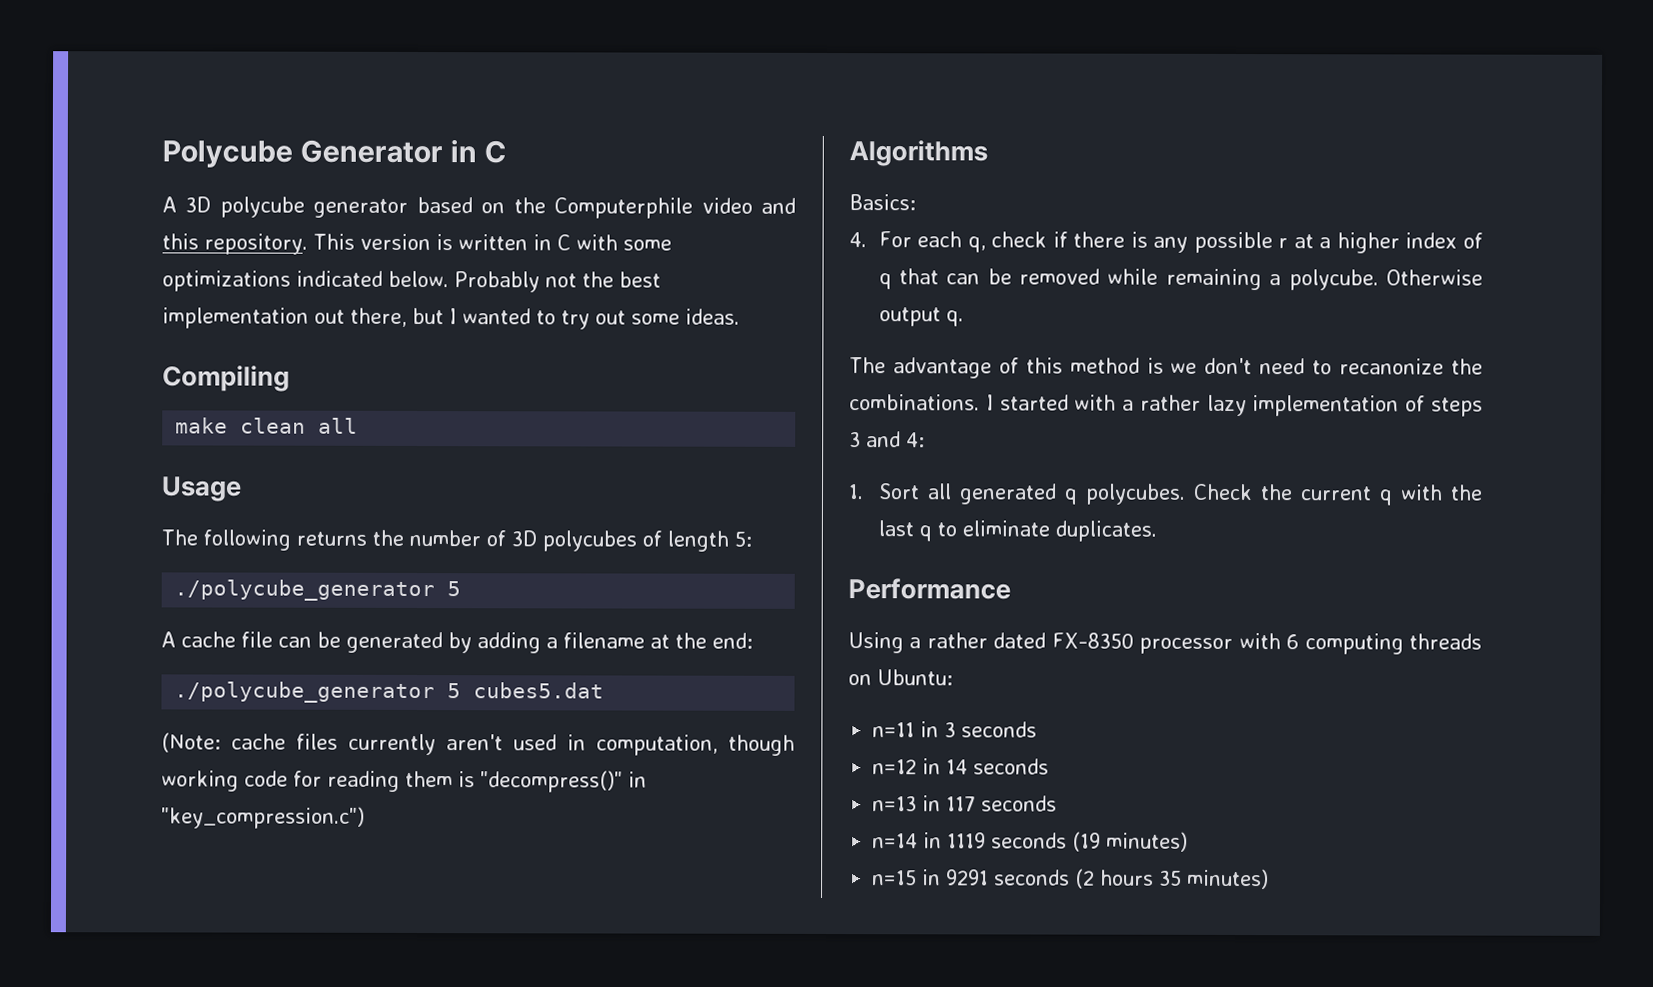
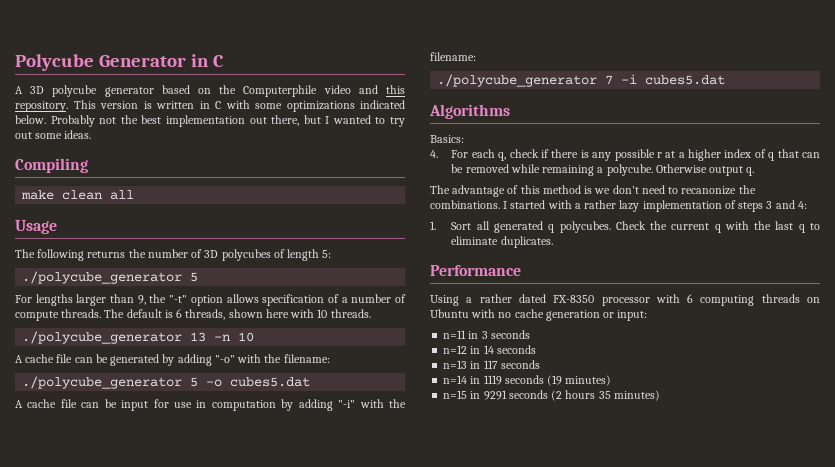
+ For lengths larger than 9, the "-t" option allows specification of a number of compute threads. The default is 6 threads, shown here with 10 threads.
+ ./polycube_generator 13 -n 10
- A cache file can be generated by adding a filename at the end:
- ./polycube_generator 5 cubes5.dat
- (Note: cache files currently aren't used in computation, though working code for reading them is "decompress()" in "key_compression.c")
+ A cache file can be generated by adding "-o" with the filename:
+ ./polycube_generator 5 -o cubes5.dat
+ A cache file can be input for use in computation by adding "-i" with the filename:
+ ./polycube_generator 7 -i cubes5.dat
- Using a rather dated FX-8350 processor with 6 computing threads on Ubuntu:
+ Using a rather dated FX-8350 processor with 6 computing threads on Ubuntu with no cache generation or input:

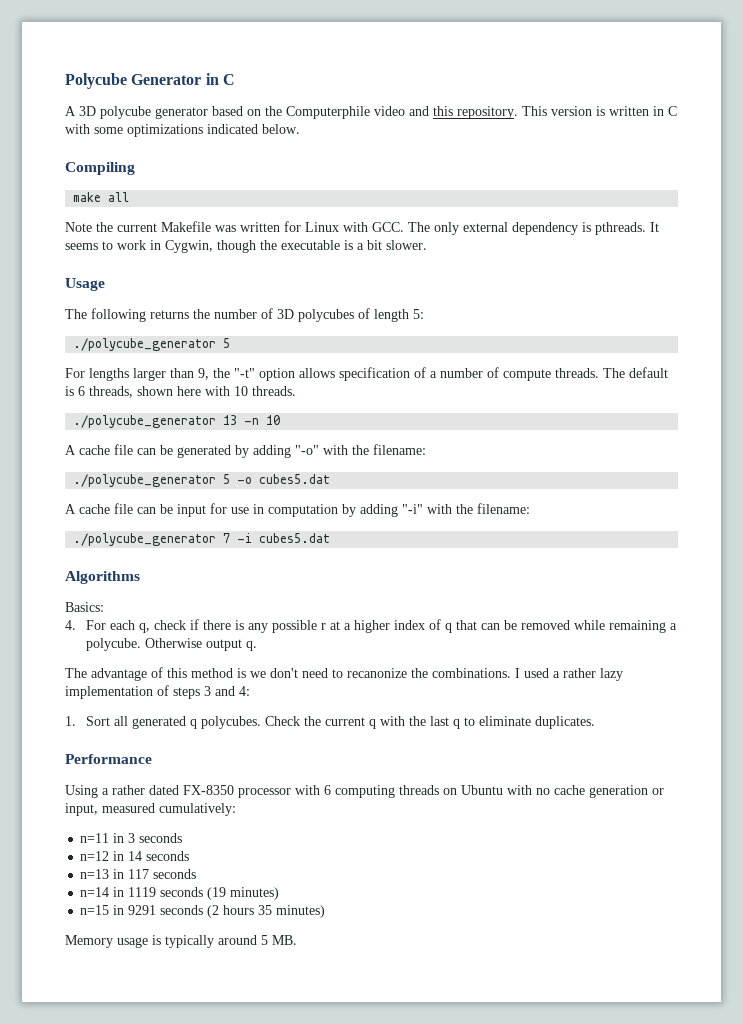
- Probably not the best implementation out there, but I wanted to try out some ideas.
- make clean all
+ make all
+ Note the current Makefile was written for Linux with GCC. The only external dependency is pthreads. It seems to work in Cygwin, though the executable is a bit slower.
- I started with a rather lazy implementation of steps 3 and 4:
+ I used a rather lazy implementation of steps 3 and 4:
- Using a rather dated FX-8350 processor with 6 computing threads on Ubuntu with no cache generation or input:
+ Using a rather dated FX-8350 processor with 6 computing threads on Ubuntu with no cache generation or input, measured cumulatively:
+ Memory usage is typically around 5 MB.

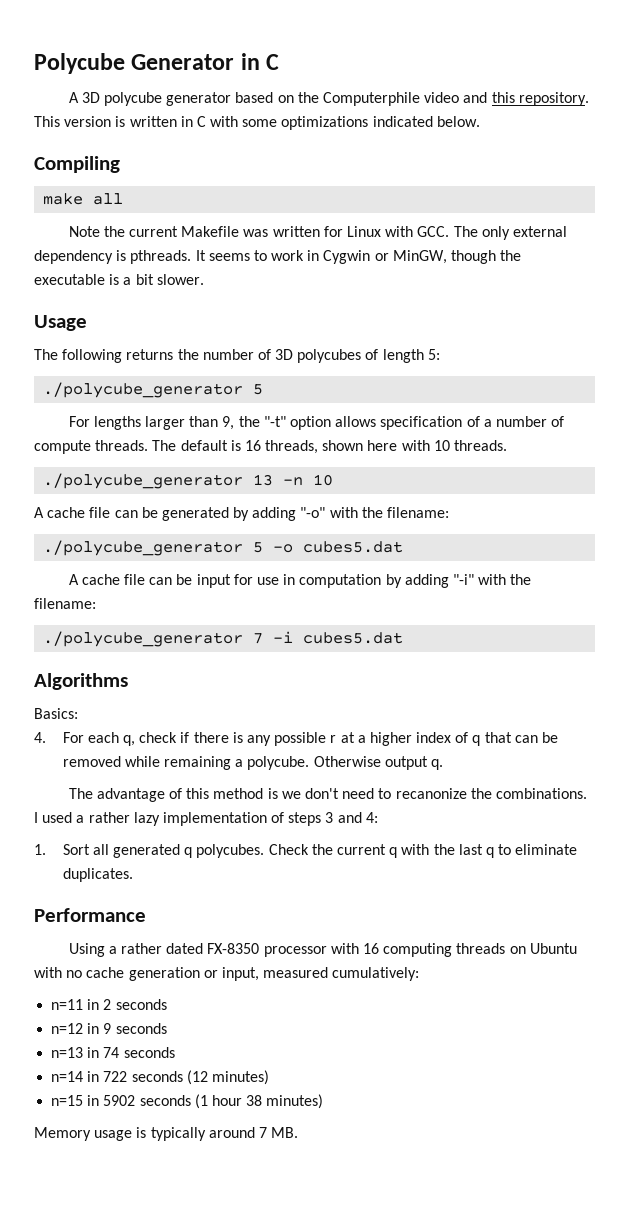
- It seems to work in Cygwin, though the executable is a bit slower.
+ It seems to work in Cygwin or MinGW, though the executable is a bit slower.
- The default is 6 threads, shown here with 10 threads.
+ The default is 16 threads, shown here with 10 threads.
- Using a rather dated FX-8350 processor with 6 computing threads on Ubuntu with no cache generation or input, measured cumulatively:
+ Using a rather dated FX-8350 processor with 16 computing threads on Ubuntu with no cache generation or input, measured cumulatively:
- n=11 in 3 seconds
+ n=11 in 2 seconds
- n=12 in 14 seconds
+ n=12 in 9 seconds
- n=13 in 117 seconds
+ n=13 in 74 seconds
- n=14 in 1119 seconds (19 minutes)
+ n=14 in 722 seconds (12 minutes)
- n=15 in 9291 seconds (2 hours 35 minutes)
+ n=15 in 5902 seconds (1 hour 38 minutes)
- Memory usage is typically around 5 MB.
+ Memory usage is typically around 7 MB.

